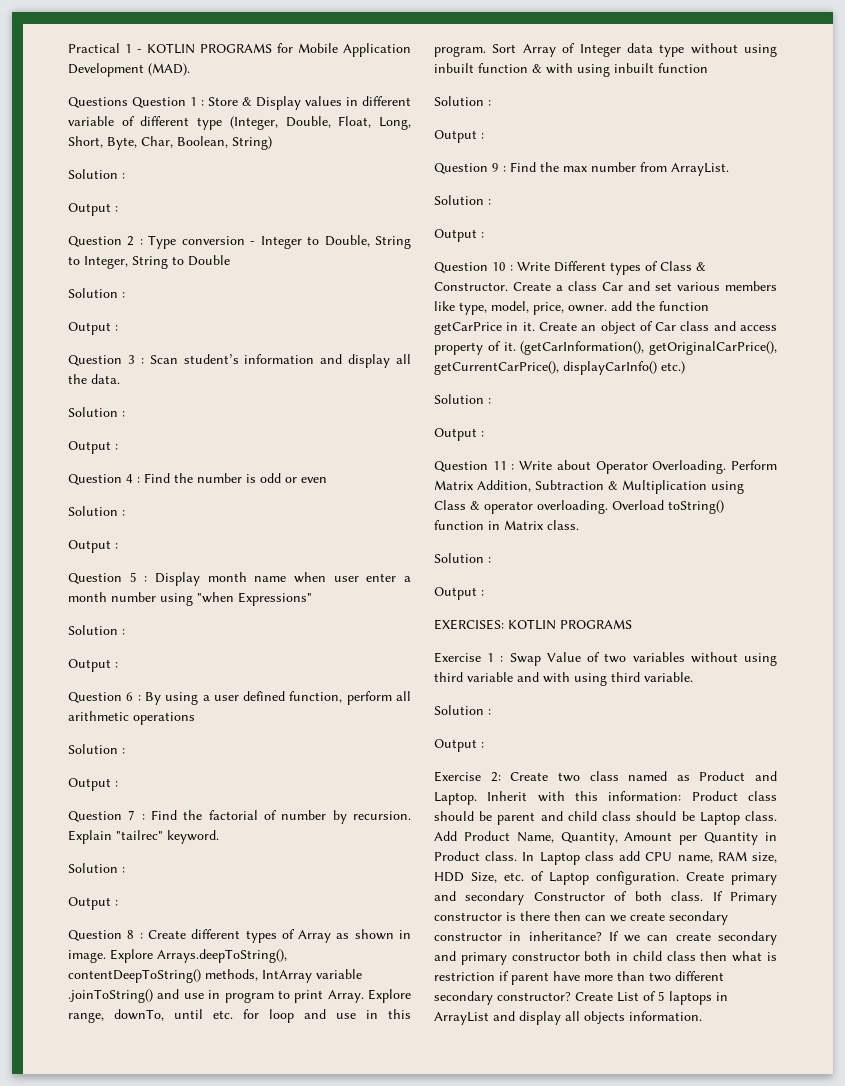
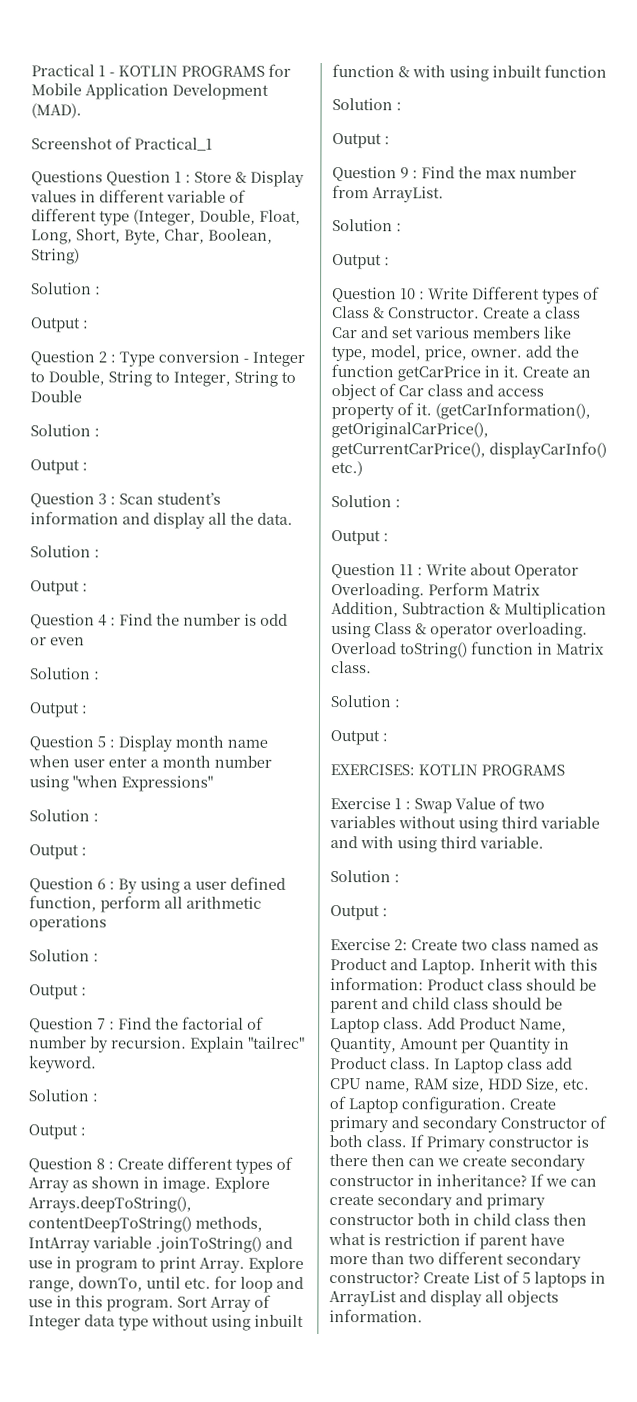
+ Screenshot of Practical_1

